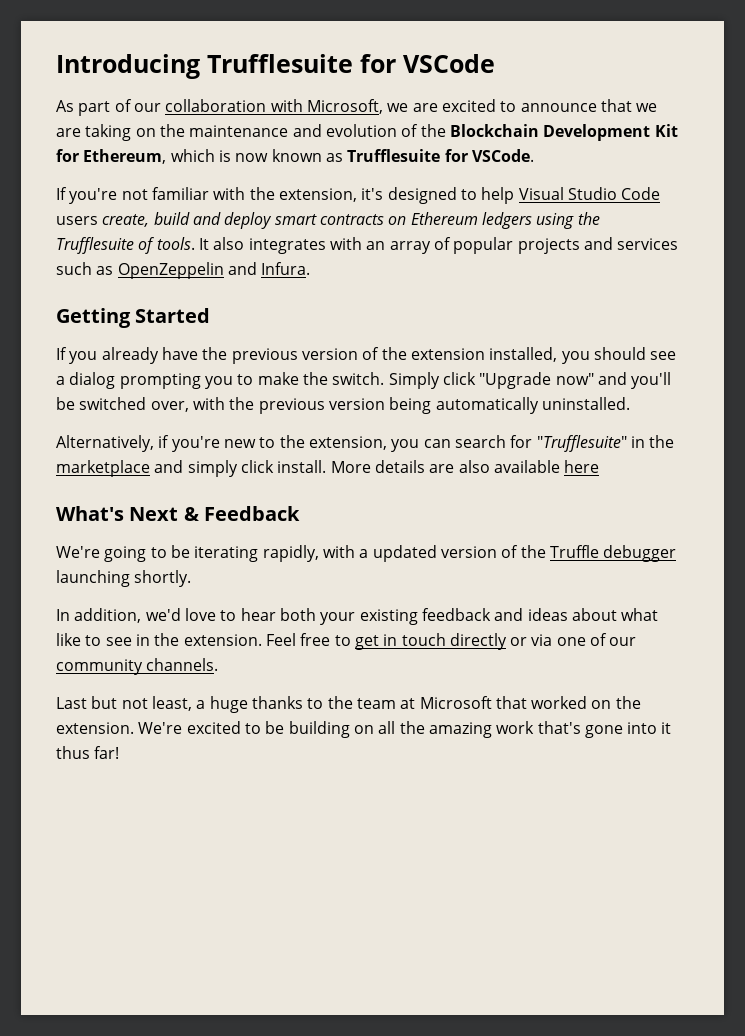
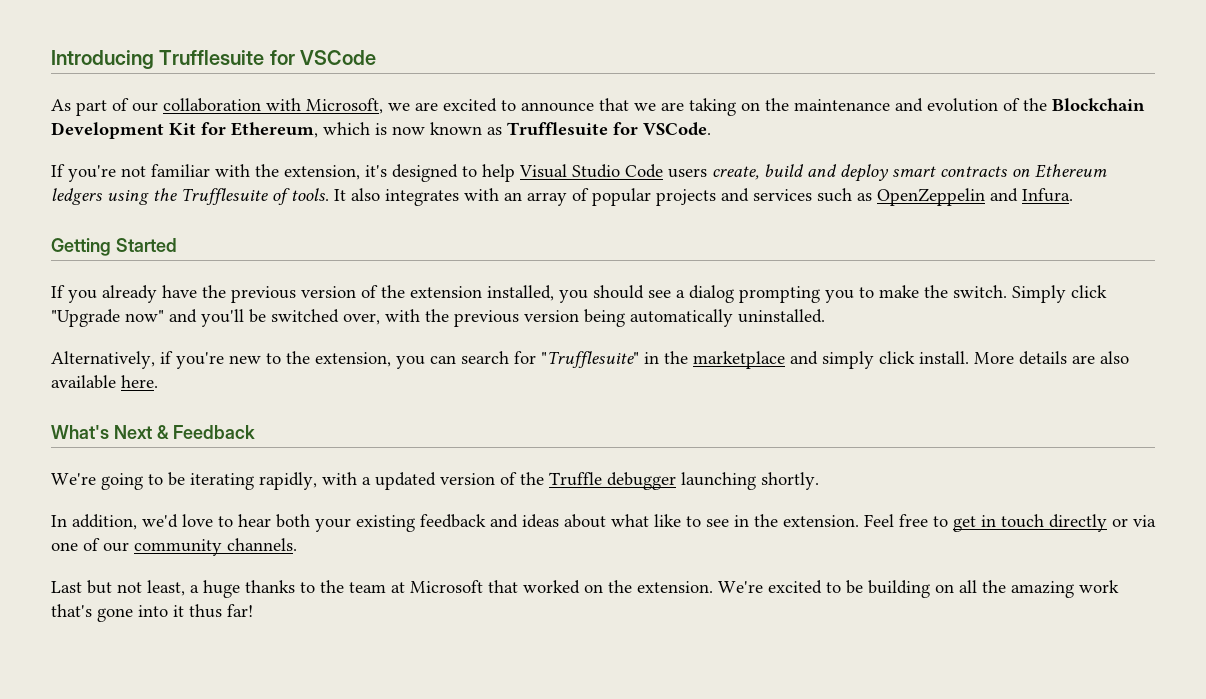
- More details are also available here
+ More details are also available here.

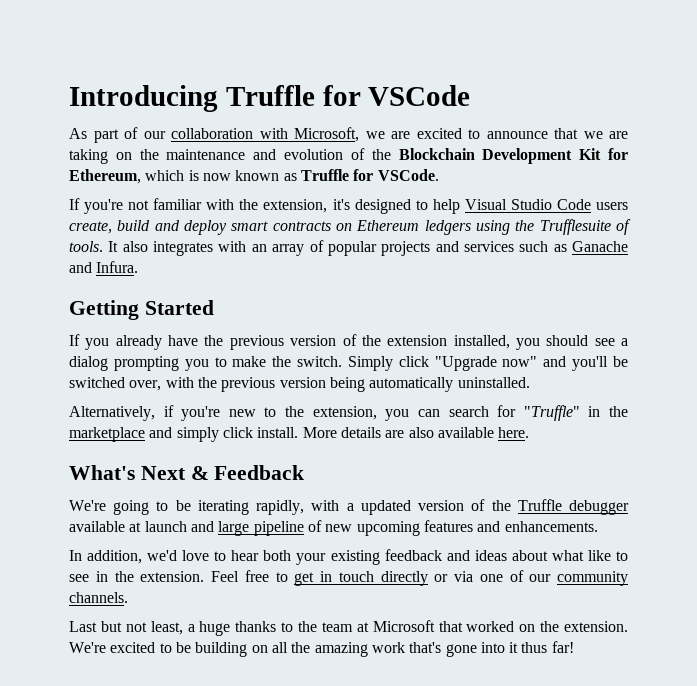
- Introducing Trufflesuite for VSCode
+ Introducing Truffle for VSCode
- As part of our collaboration with Microsoft, we are excited to announce that we are taking on the maintenance and evolution of the Blockchain Development Kit for Ethereum, which is now known as Trufflesuite for VSCode.
+ As part of our collaboration with Microsoft, we are excited to announce that we are taking on the maintenance and evolution of the Blockchain Development Kit for Ethereum, which is now known as Truffle for VSCode.
- It also integrates with an array of popular projects and services such as OpenZeppelin and Infura.
+ It also integrates with an array of popular projects and services such as Ganache and Infura.
- Alternatively, if you're new to the extension, you can search for "Trufflesuite" in the marketplace and simply click install.
+ Alternatively, if you're new to the extension, you can search for "Truffle" in the marketplace and simply click install.
- We're going to be iterating rapidly, with a updated version of the Truffle debugger launching shortly.
+ We're going to be iterating rapidly, with a updated version of the Truffle debugger available at launch and large pipeline of new upcoming features and enhancements.

